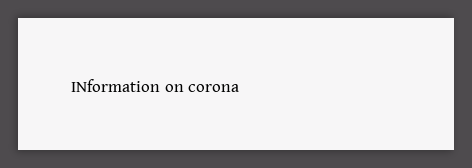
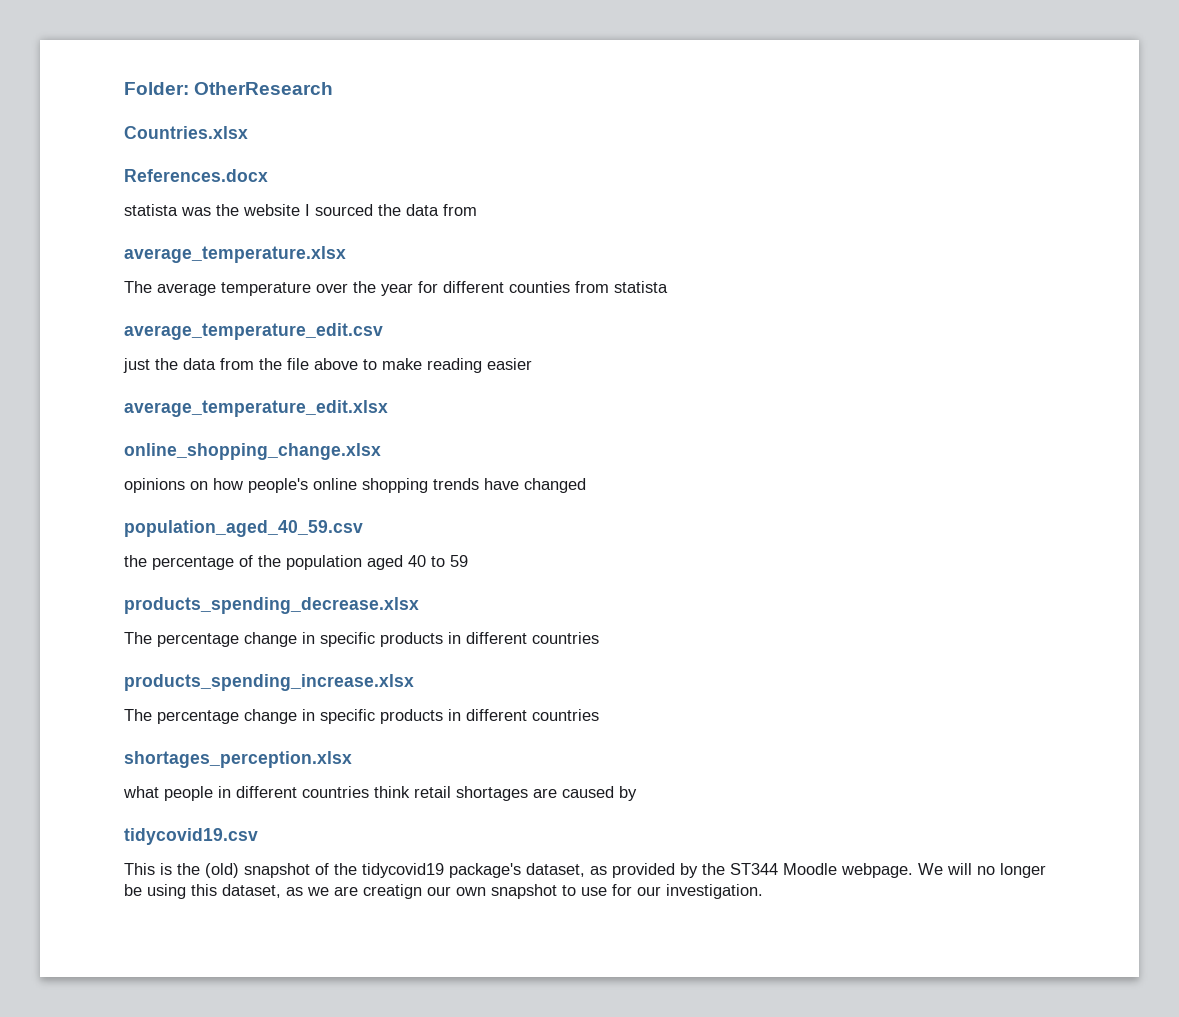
- INformation on corona
+ Folder: OtherResearch
+ Countries.xlsx
+ References.docx
+ statista was the website I sourced the data from
+ average_temperature.xlsx
+ The average temperature over the year for different counties from statista
+ average_temperature_edit.csv
+ just the data from the file above to make reading easier
+ average_temperature_edit.xlsx
+ online_shopping_change.xlsx
+ opinions on how people's online shopping trends have changed
+ population_aged_40_59.csv
+ the percentage of the population aged 40 to 59
+ products_spending_decrease.xlsx
+ The percentage change in specific products in different countries
+ products_spending_increase.xlsx
+ The percentage change in specific products in different countries
+ shortages_perception.xlsx
+ what people in different countries think retail shortages are caused by
+ tidycovid19.csv
+ This is the (old) snapshot of the tidycovid19 package's dataset, as provided by the ST344 Moodle webpage. We will no longer be using this dataset, as we are creatign our own snapshot to use for our investigation.

